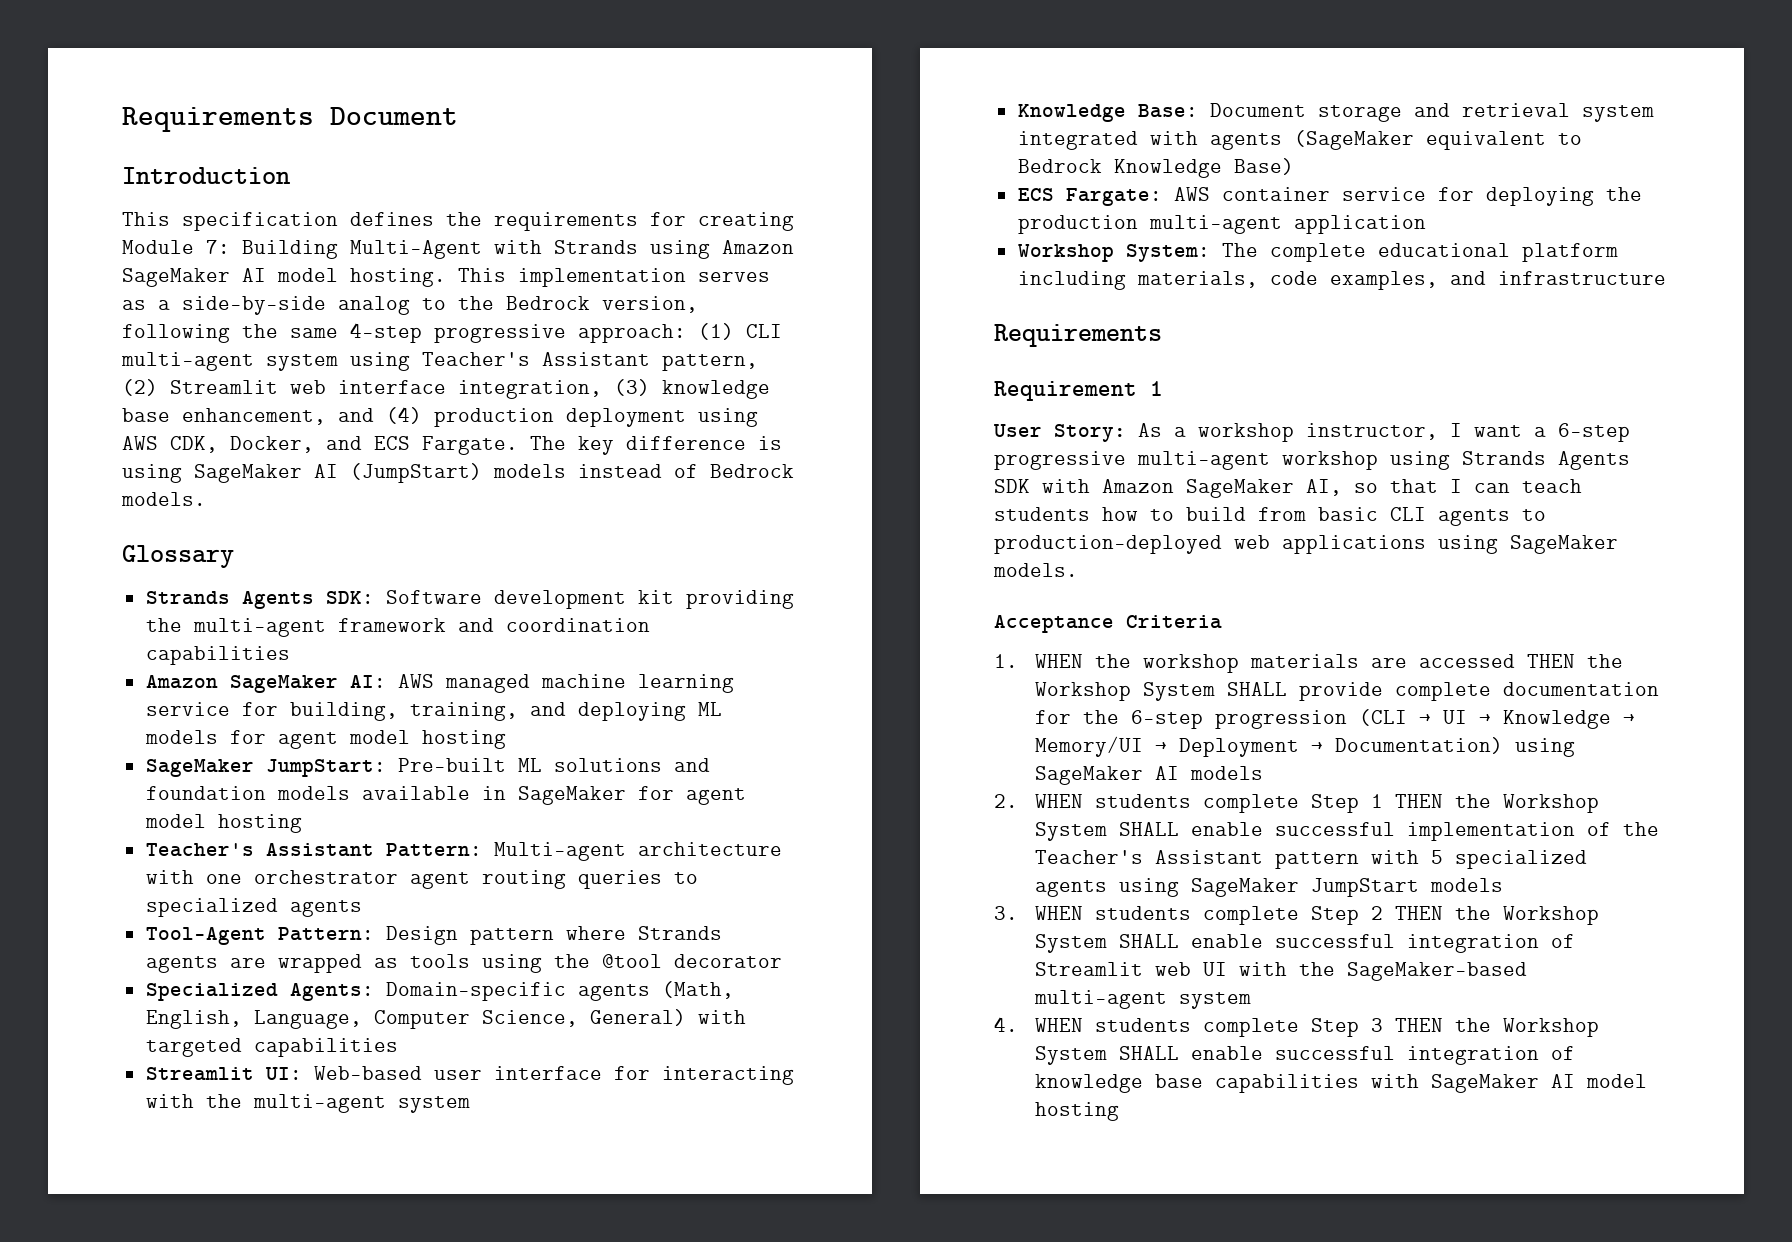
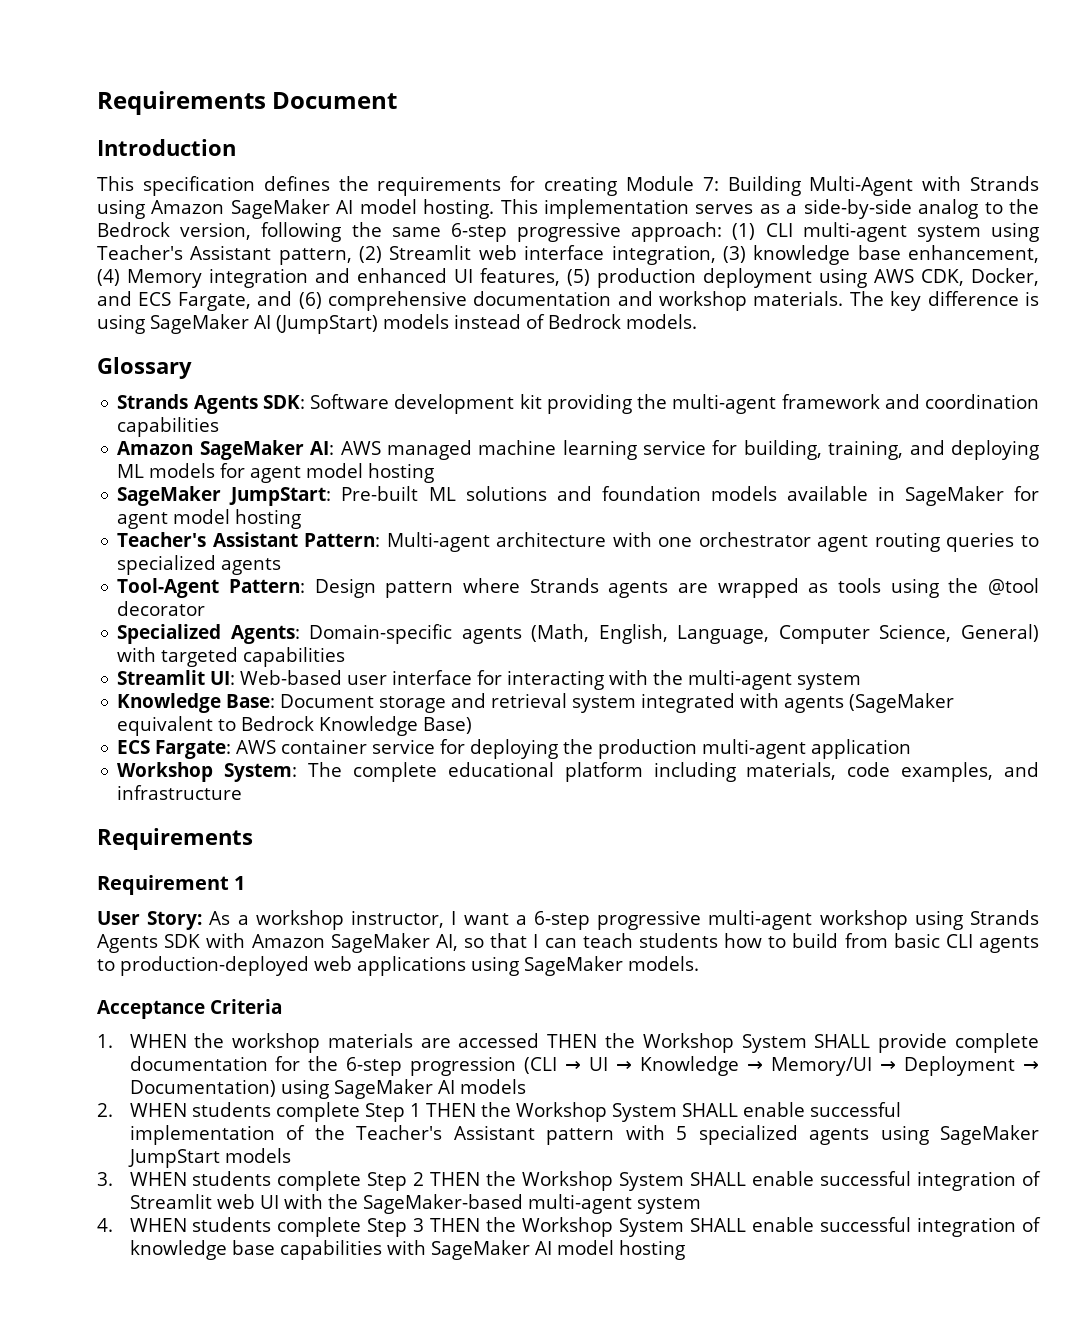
- This implementation serves as a side-by-side analog to the Bedrock version, following the same 4-step progressive approach: (1) CLI multi-agent system using Teacher's Assistant pattern, (2) Streamlit web interface integration, (3) knowledge base enhancement, and (4) production deployment using AWS CDK, Docker, and ECS Fargate.
+ This implementation serves as a side-by-side analog to the Bedrock version, following the same 6-step progressive approach: (1) CLI multi-agent system using Teacher's Assistant pattern, (2) Streamlit web interface integration, (3) knowledge base enhancement, (4) Memory integration and enhanced UI features, (5) production deployment using AWS CDK, Docker, and ECS Fargate, and (6) comprehensive documentation and workshop materials.

